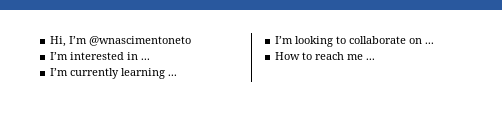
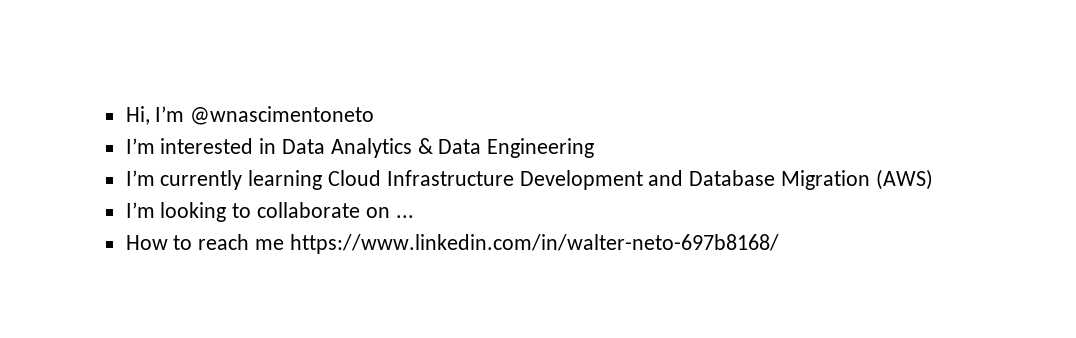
- I’m interested in ...
- I’m currently learning ...
+ I’m interested in Data Analytics & Data Engineering
+ I’m currently learning Cloud Infrastructure Development and Database Migration (AWS)
- How to reach me ...
+ How to reach me https://www.linkedin.com/in/walter-neto-697b8168/

